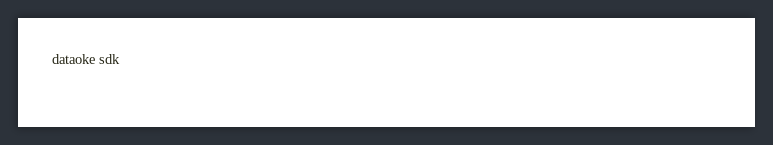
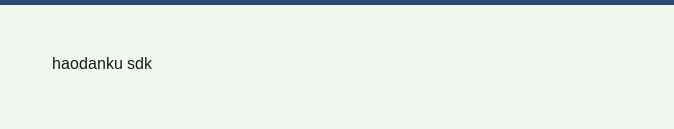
- dataoke sdk
+ haodanku sdk

